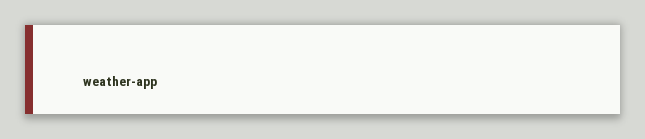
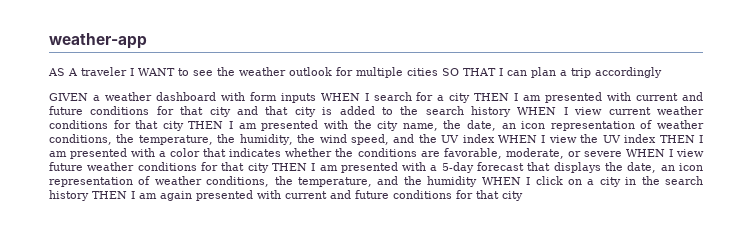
+ AS A traveler I WANT to see the weather outlook for multiple cities SO THAT I can plan a trip accordingly
+ GIVEN a weather dashboard with form inputs WHEN I search for a city THEN I am presented with current and future conditions for that city and that city is added to the search history WHEN I view current weather conditions for that city THEN I am presented with the city name, the date, an icon representation of weather conditions, the temperature, the humidity, the wind speed, and the UV index WHEN I view the UV index THEN I am presented with a color that indicates whether the conditions are favorable, moderate, or severe WHEN I view future weather conditions for that city THEN I am presented with a 5-day forecast that displays the date, an icon representation of weather conditions, the temperature, and the humidity WHEN I click on a city in the search history THEN I am again presented with current and future conditions for that city

